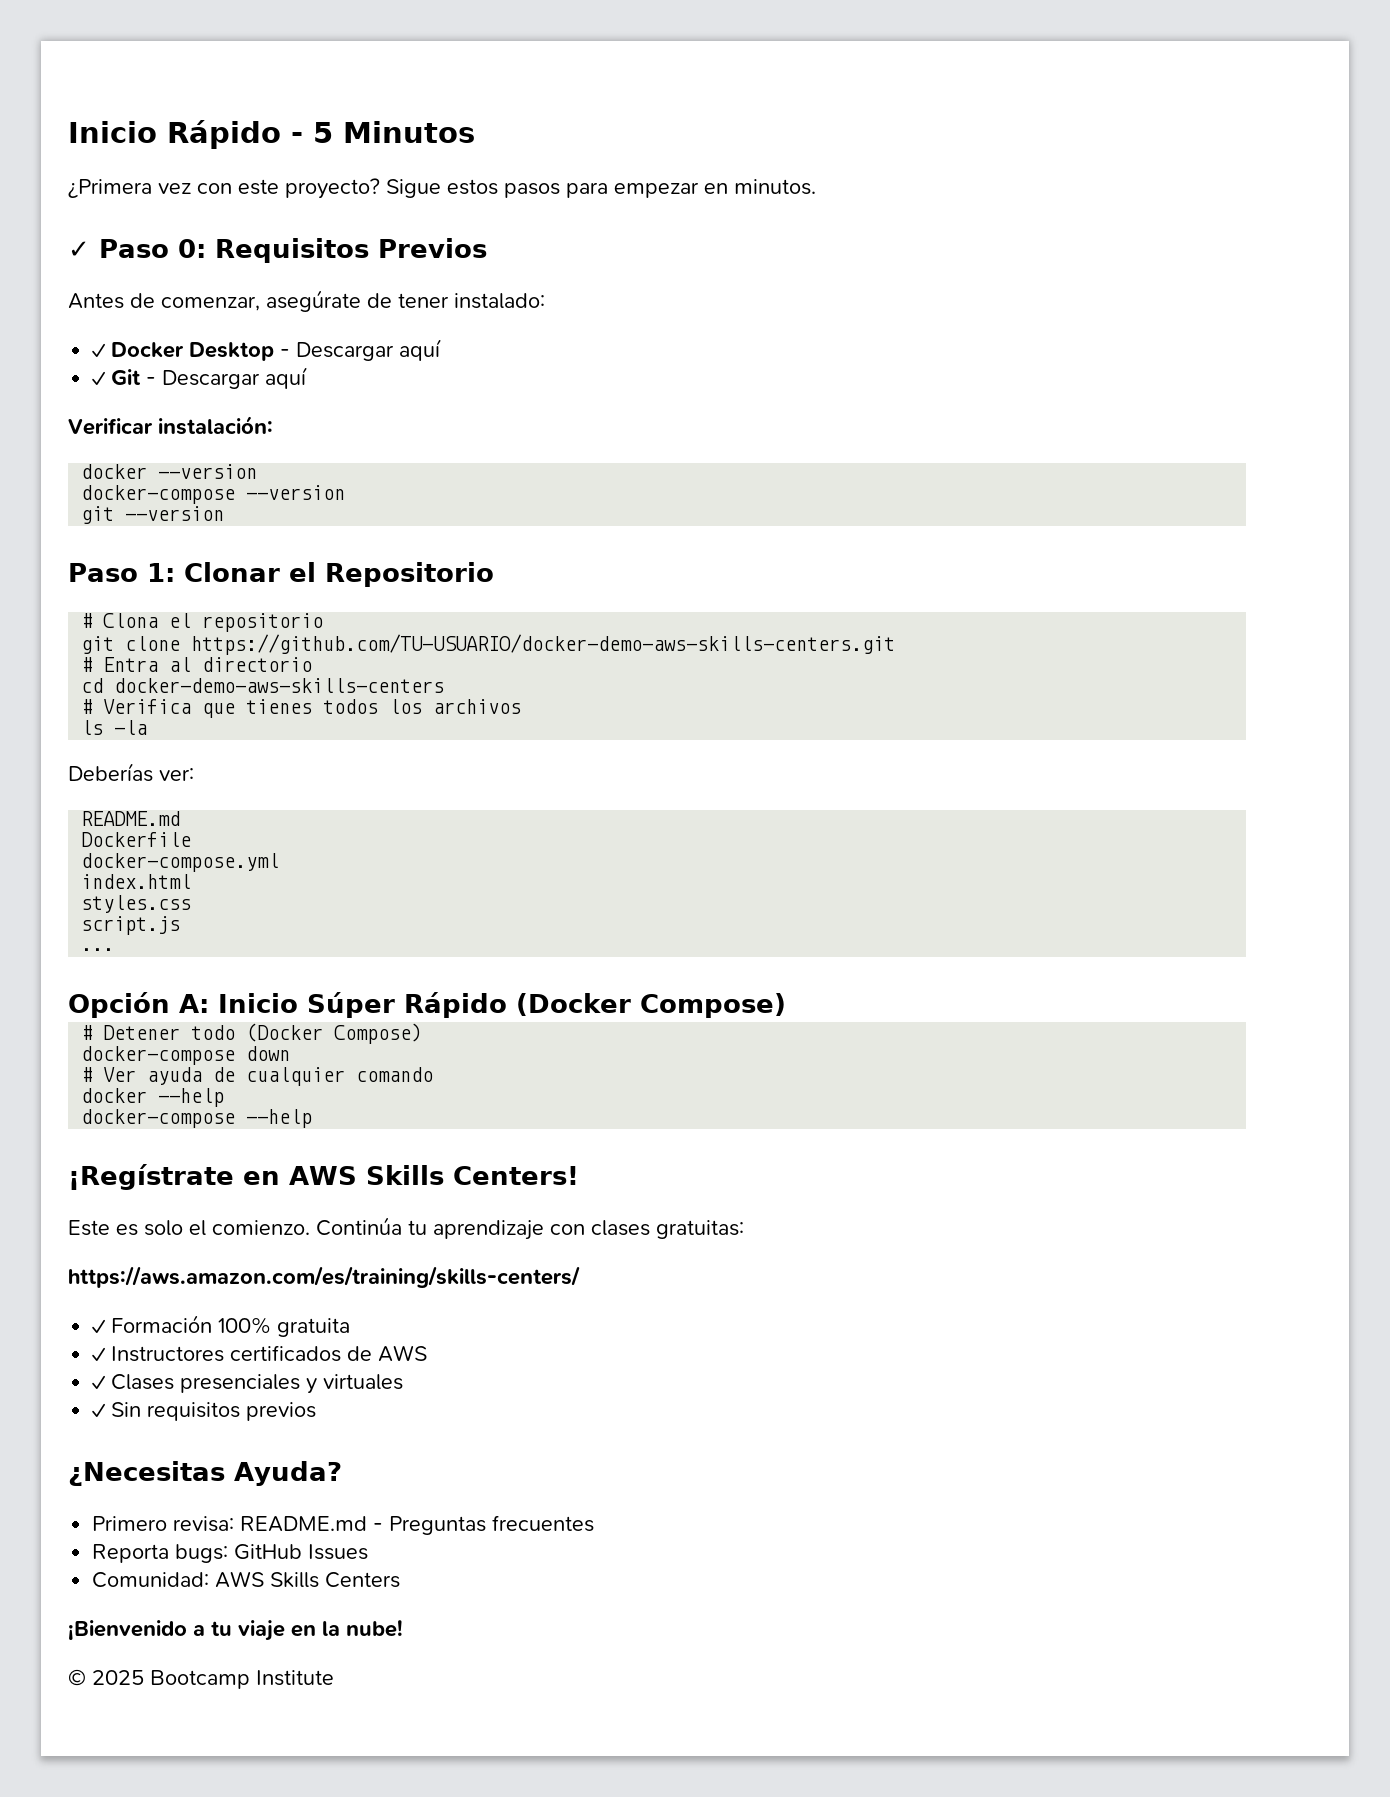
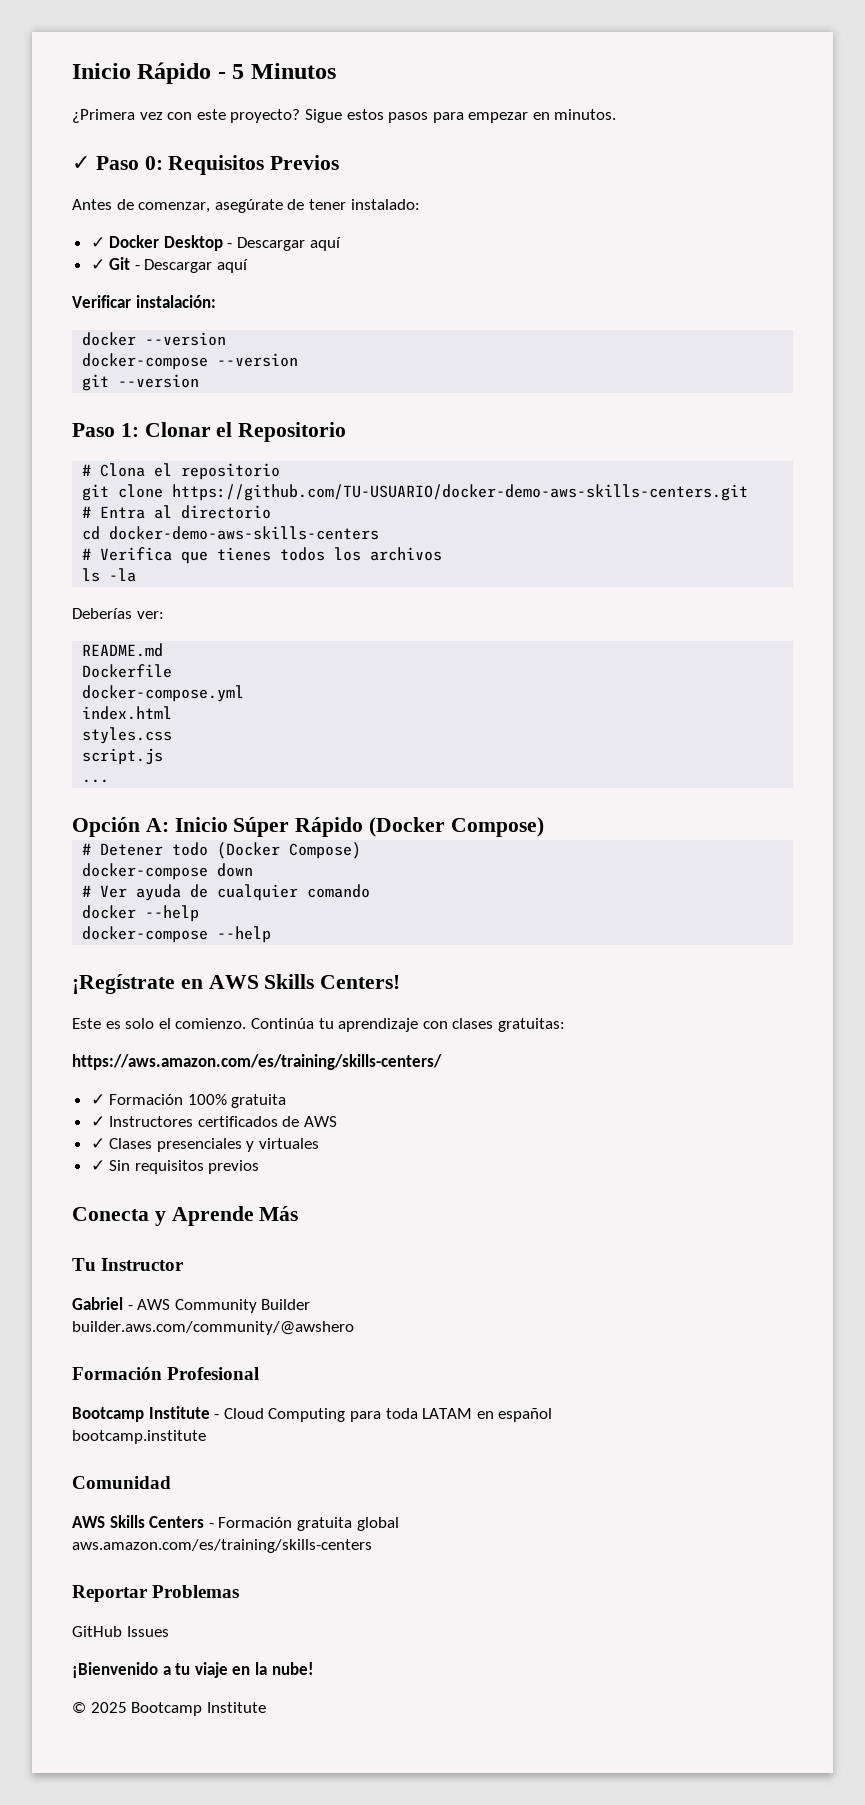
- ¿Necesitas Ayuda?
- Primero revisa: README.md - Preguntas frecuentes
- Reporta bugs: GitHub Issues
- Comunidad: AWS Skills Centers
+ Conecta y Aprende Más
+ Tu Instructor
+ Gabriel - AWS Community Builder
+ builder.aws.com/community/@awshero
+ Formación Profesional
+ Bootcamp Institute - Cloud Computing para toda LATAM en español
+ bootcamp.institute
+ Comunidad
+ AWS Skills Centers - Formación gratuita global
+ aws.amazon.com/es/training/skills-centers
+ Reportar Problemas
+ GitHub Issues

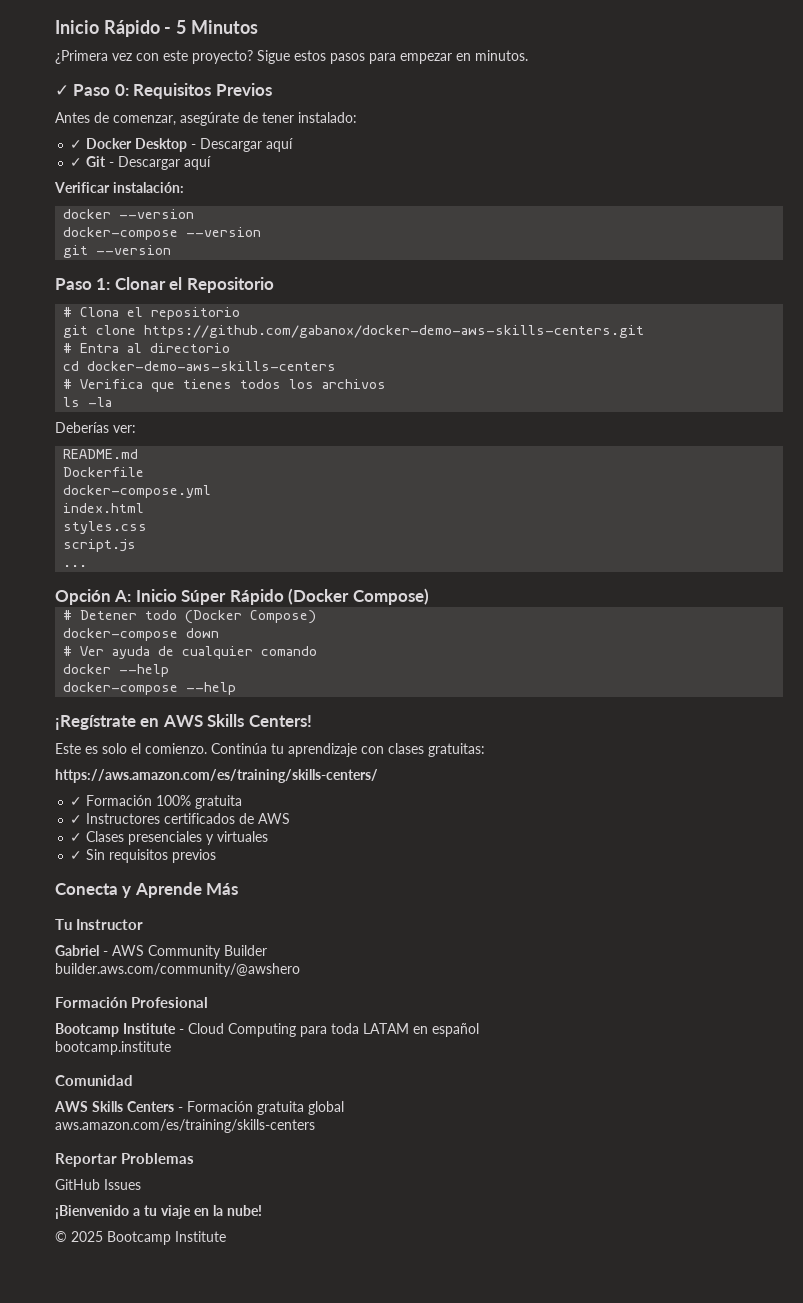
- git clone https://github.com/TU-USUARIO/docker-demo-aws-skills-centers.git
+ git clone https://github.com/gabanox/docker-demo-aws-skills-centers.git

